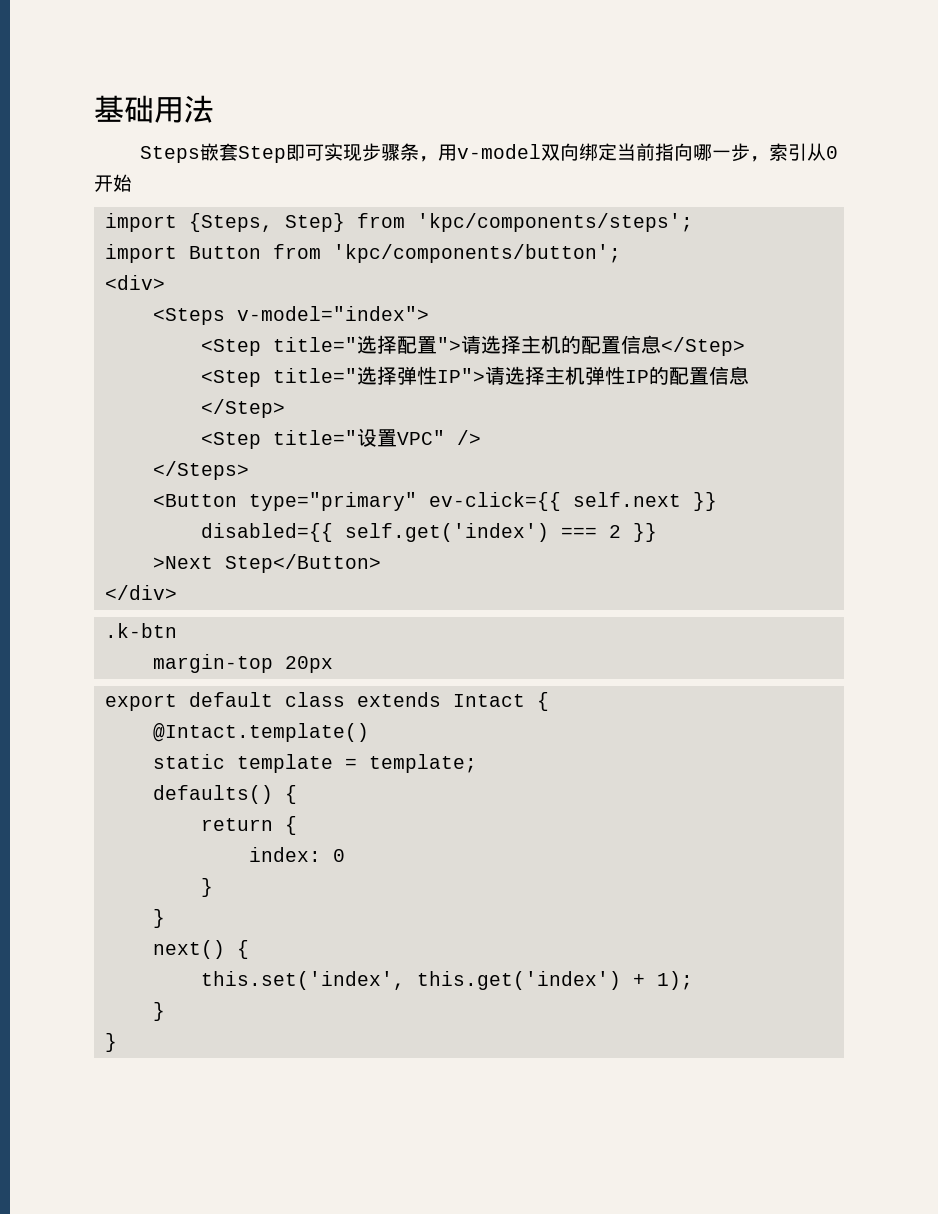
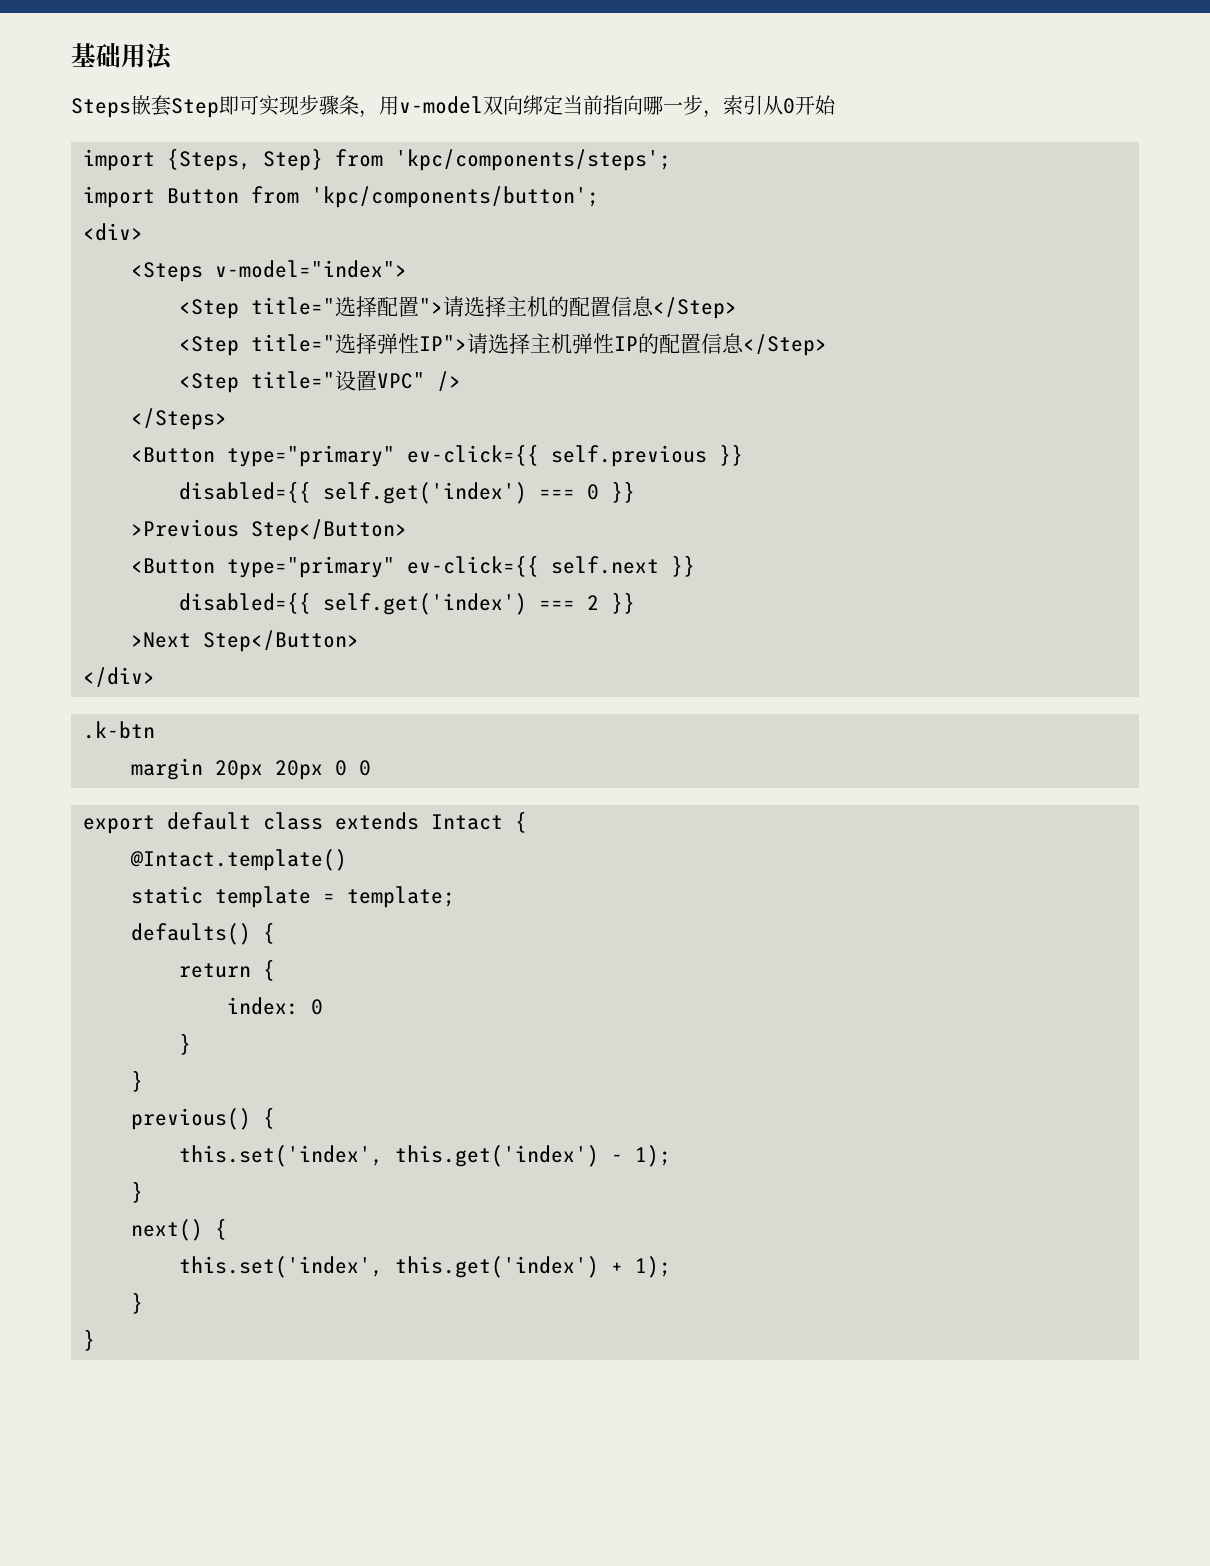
+ <Button type="primary" ev-click={{ self.previous }}
+ disabled={{ self.get('index') === 0 }}
+ >Previous Step</Button>
- margin-top 20px
+ margin 20px 20px 0 0
+ previous() {
+ this.set('index', this.get('index') - 1);
+ }

